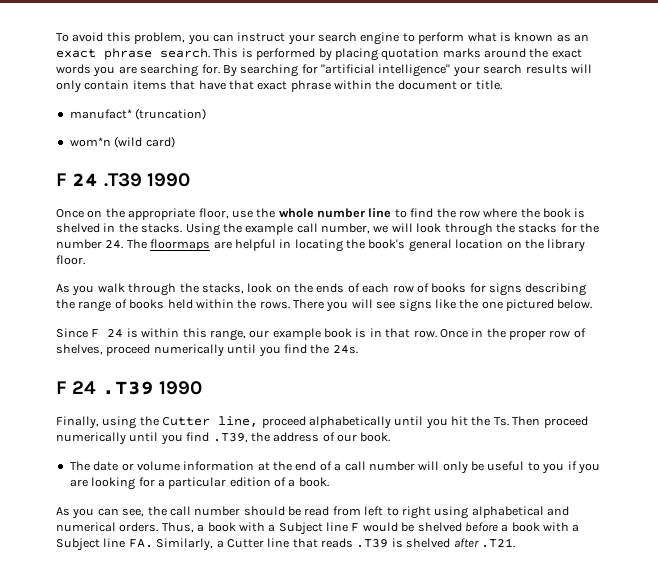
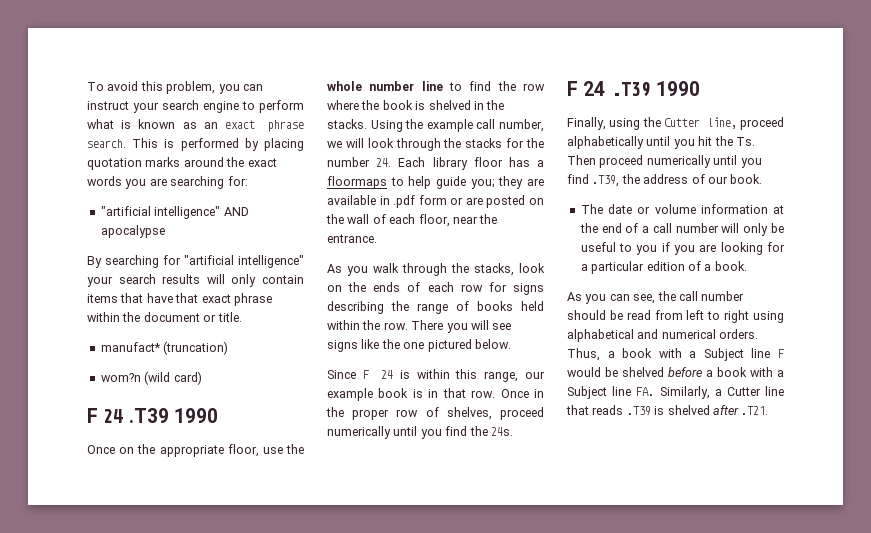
- This is performed by placing quotation marks around the exact words you are searching for. By searching for "artificial intelligence" your search results will only contain items that have that exact phrase within the document or title.
+ This is performed by placing quotation marks around the exact words you are searching for:
+ "artificial intelligence" AND apocalypse
+ By searching for "artificial intelligence" your search results will only contain items that have that exact phrase within the document or title.
- wom*n (wild card)
+ wom?n (wild card)
- Using the example call number, we will look through the stacks for the number 24. The floormaps are helpful in locating the book's general location on the library floor.
+ Using the example call number, we will look through the stacks for the number 24. Each library floor has a floormaps to help guide you; they are available in .pdf form or are posted on the wall of each floor, near the entrance.
- As you walk through the stacks, look on the ends of each row of books for signs describing the range of books held within the rows.
+ As you walk through the stacks, look on the ends of each row for signs describing the range of books held within the row.

